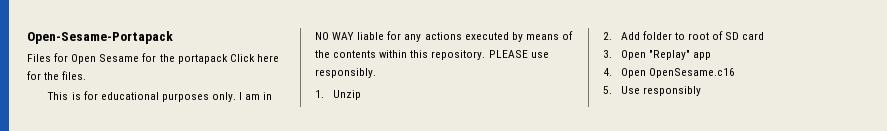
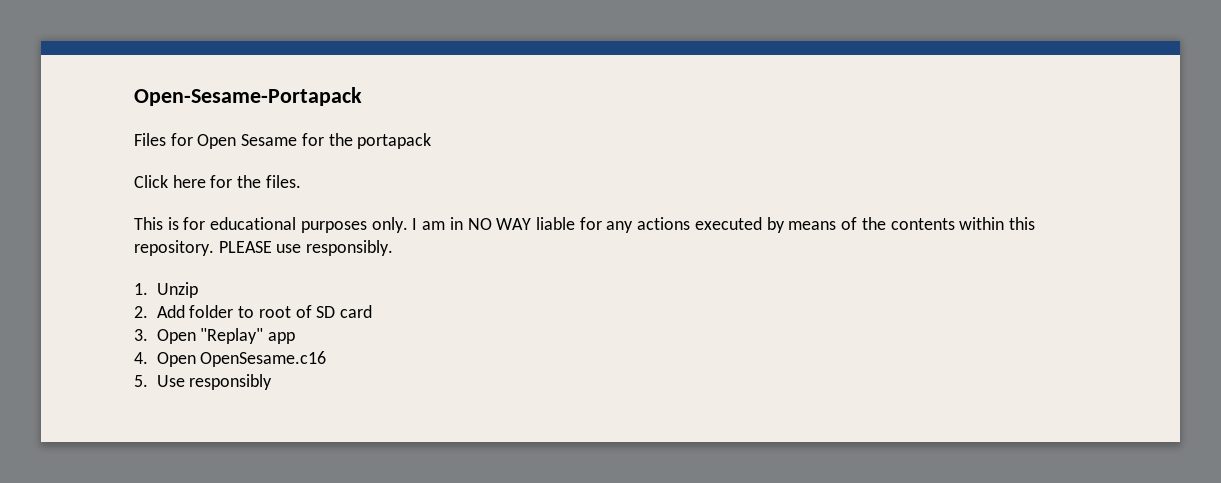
- Files for Open Sesame for the portapack Click here for the files.
+ Files for Open Sesame for the portapack
+ Click here for the files.

